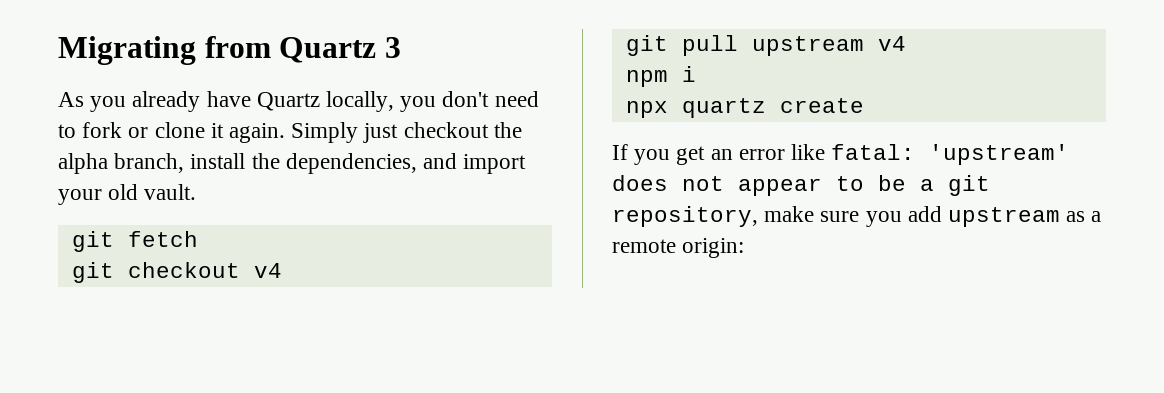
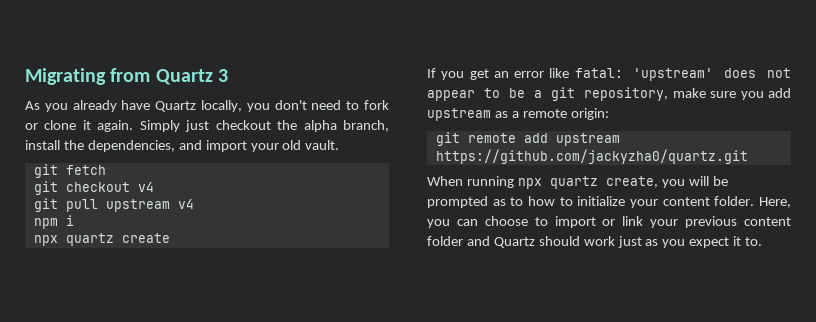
+ git remote add upstream https://github.com/jackyzha0/quartz.git
+ When running npx quartz create, you will be prompted as to how to initialize your content folder. Here, you can choose to import or link your previous content folder and Quartz should work just as you expect it to.

